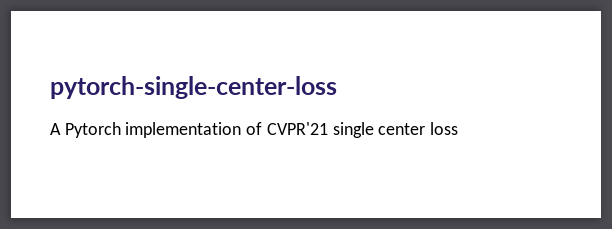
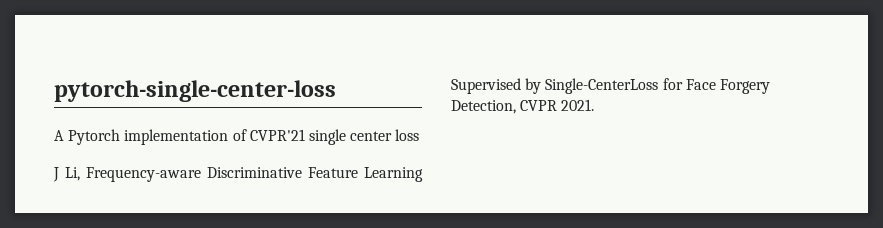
+ J Li, Frequency-aware Discriminative Feature Learning Supervised by Single-CenterLoss for Face Forgery Detection, CVPR 2021.

